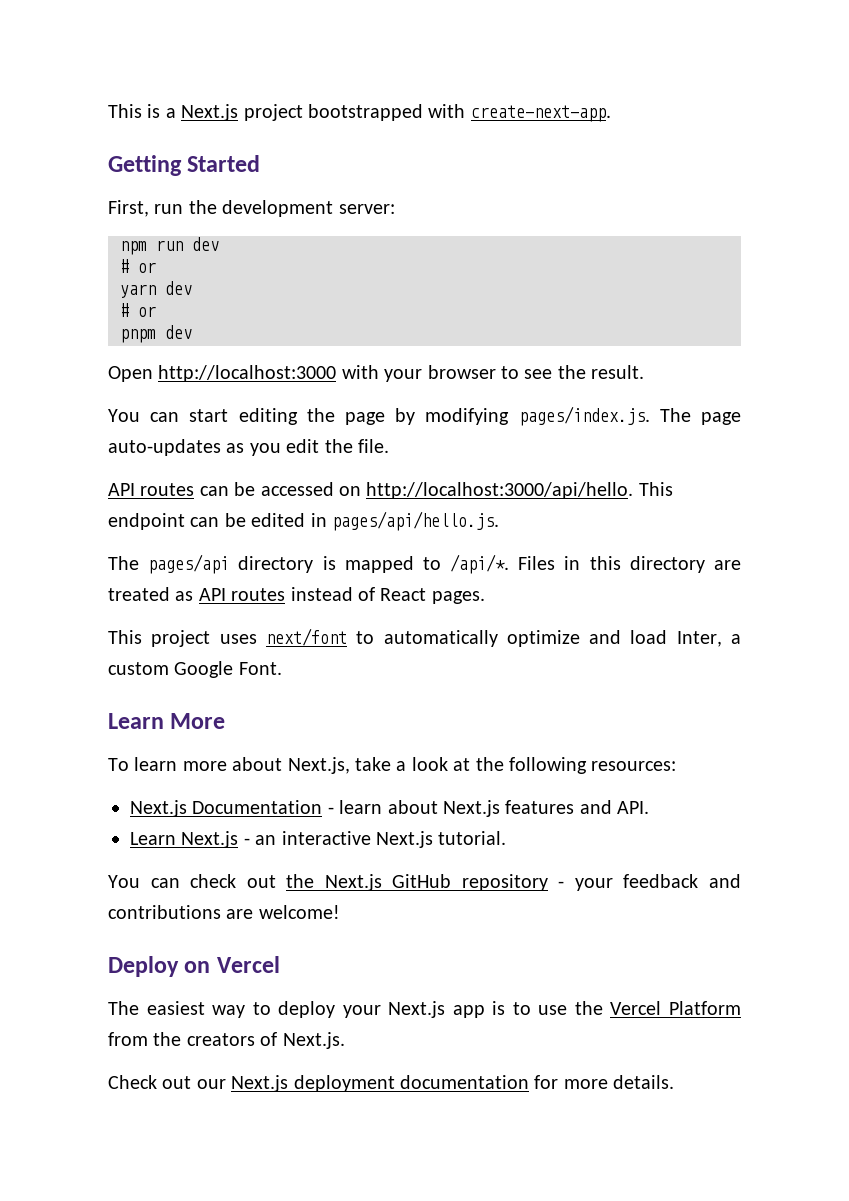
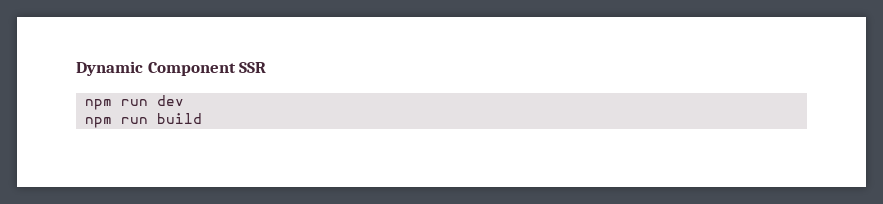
- This is a Next.js project bootstrapped with create-next-app.
- Getting Started
- First, run the development server:
+ Dynamic Component SSR
  npm run dev
- # or
- yarn dev
- # or
- pnpm dev
- Open http://localhost:3000 with your browser to see the result.
- You can start editing the page by modifying pages/index.js. The page auto-updates as you edit the file.
- API routes can be accessed on http://localhost:3000/api/hello. This endpoint can be edited in pages/api/hello.js.
- The pages/api directory is mapped to /api/*. Files in this directory are treated as API routes instead of React pages.
- This project uses next/font to automatically optimize and load Inter, a custom Google Font.
- Learn More
- To learn more about Next.js, take a look at the following resources:
- Next.js Documentation - learn about Next.js features and API.
- Learn Next.js - an interactive Next.js tutorial.
- You can check out the Next.js GitHub repository - your feedback and contributions are welcome!
- Deploy on Vercel
- The easiest way to deploy your Next.js app is to use the Vercel Platform from the creators of Next.js.
- Check out our Next.js deployment documentation for more details.
+ npm run build

